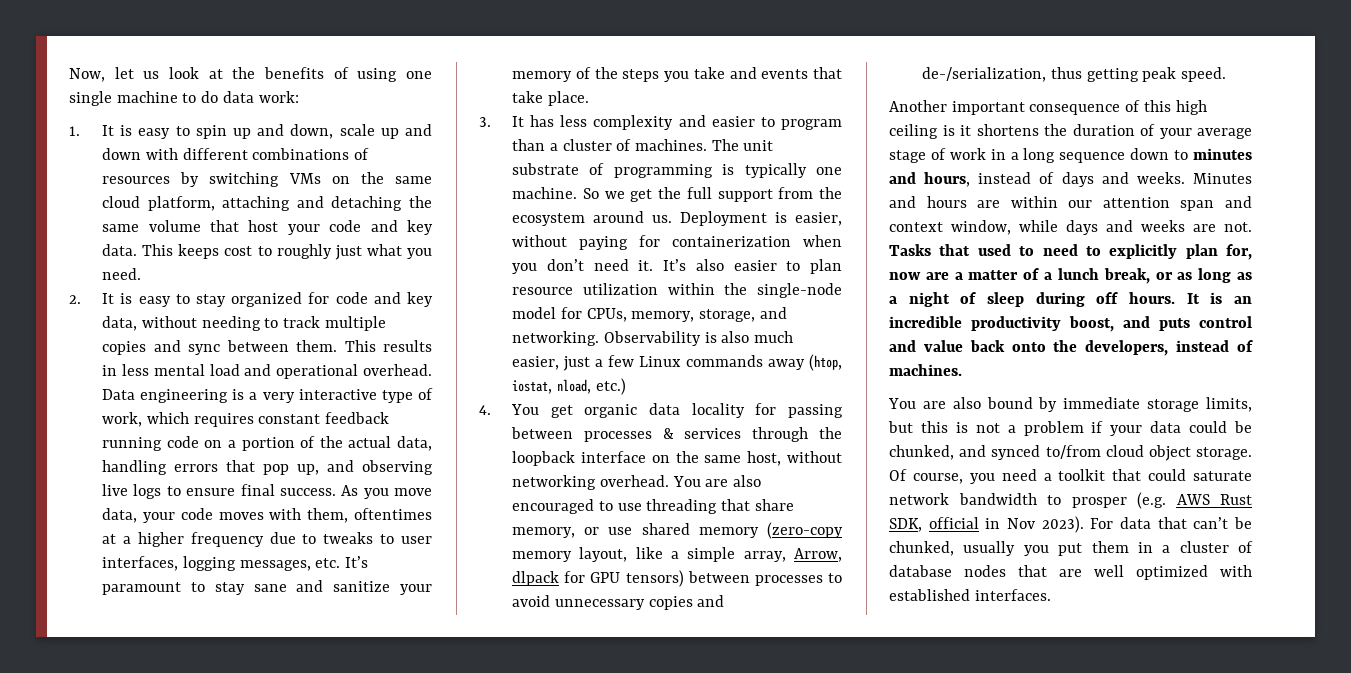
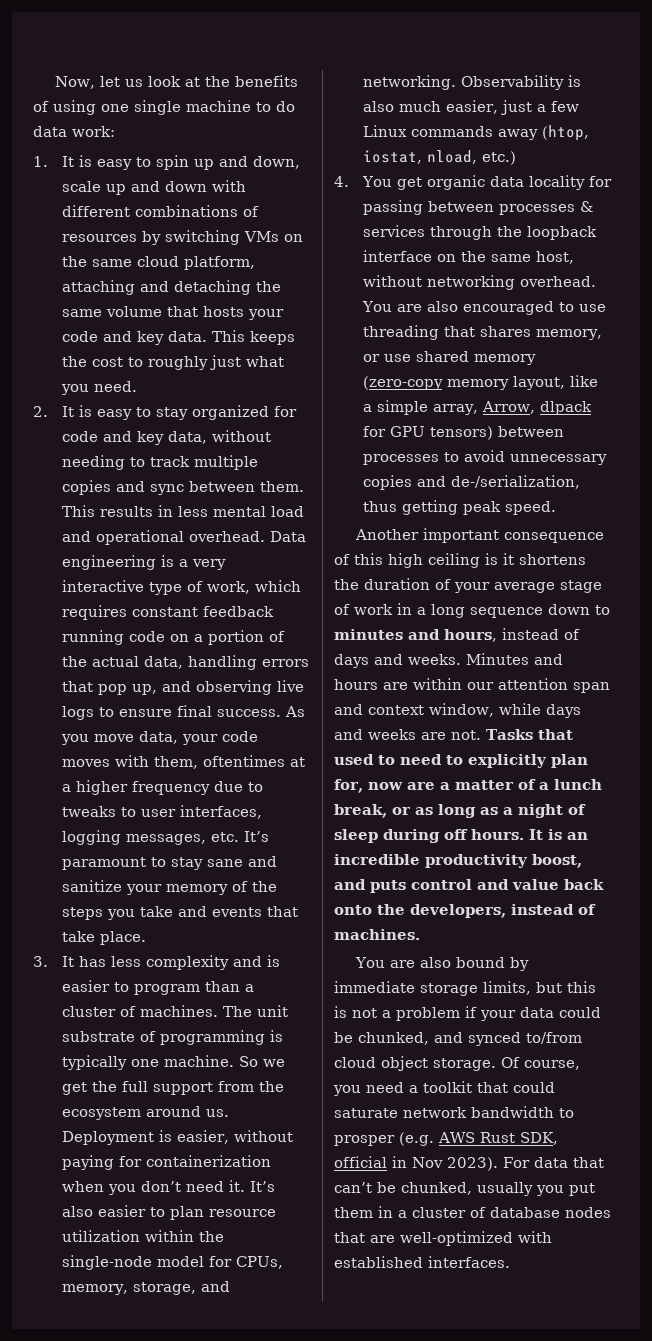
- 1. It is easy to spin up and down, scale up and down with different combinations of resources by switching VMs on the same cloud platform, attaching and detaching the same volume that host your code and key data.
+ 1. It is easy to spin up and down, scale up and down with different combinations of resources by switching VMs on the same cloud platform, attaching and detaching the same volume that hosts your code and key data.
- This keeps cost to roughly just what you need.
+ This keeps the cost to roughly just what you need.
- 3. It has less complexity and easier to program than a cluster of machines.
+ 3. It has less complexity and is easier to program than a cluster of machines.
- You are also encouraged to use threading that share memory, or use shared memory (zero-copy memory layout, like a simple array, Arrow, dlpack for GPU tensors) between processes to avoid unnecessary copies and de-/serialization, thus getting peak speed.
+ You are also encouraged to use threading that shares memory, or use shared memory (zero-copy memory layout, like a simple array, Arrow, dlpack for GPU tensors) between processes to avoid unnecessary copies and de-/serialization, thus getting peak speed.
- For data that can’t be chunked, usually you put them in a cluster of database nodes that are well optimized with established interfaces.
+ For data that can’t be chunked, usually you put them in a cluster of database nodes that are well-optimized with established interfaces.

